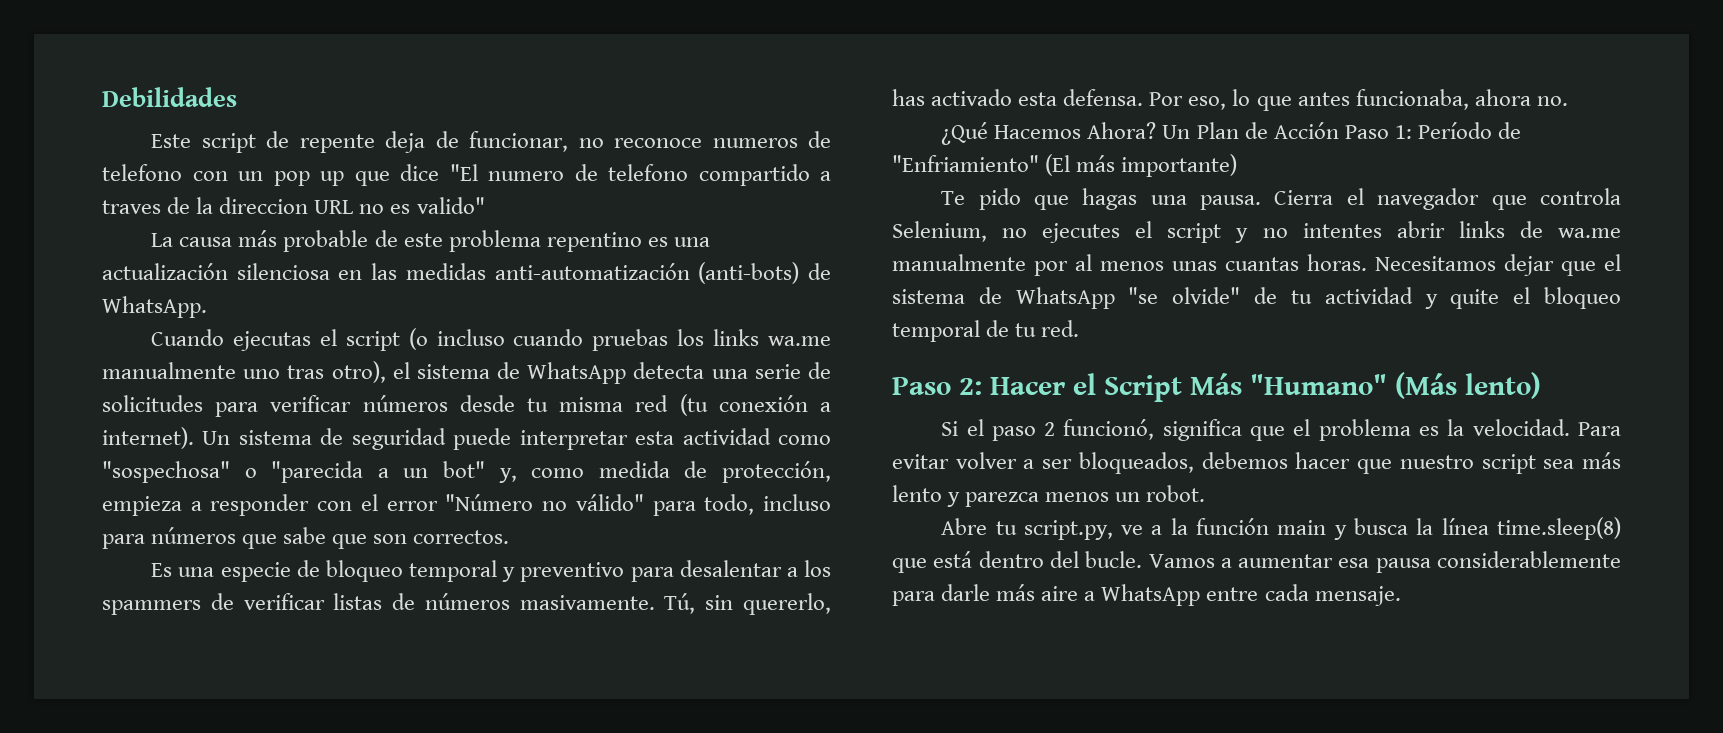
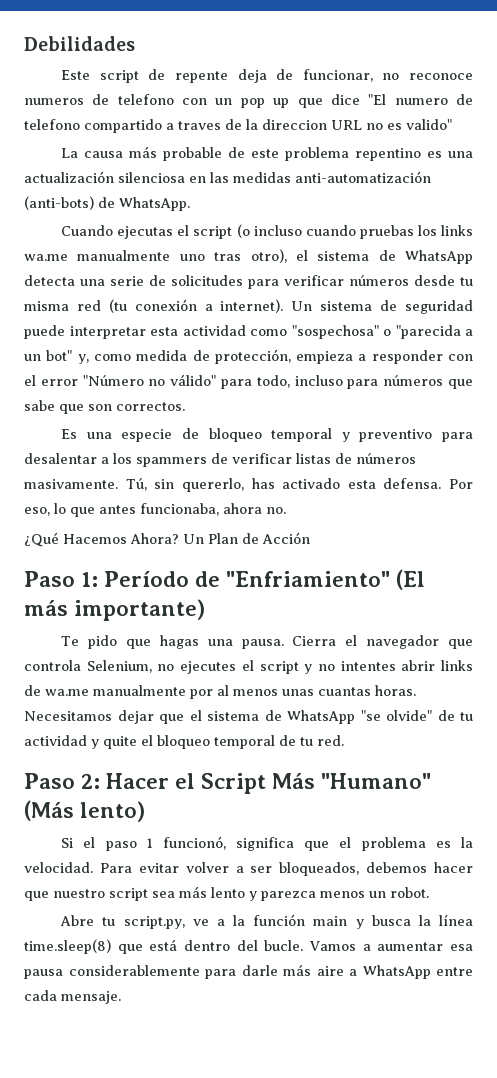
- Un Plan de Acción Paso 1: Período de "Enfriamiento" (El más importante)
+ Un Plan de Acción
+ Paso 1: Período de "Enfriamiento" (El más importante)
- Si el paso 2 funcionó, significa que el problema es la velocidad.
+ Si el paso 1 funcionó, significa que el problema es la velocidad.

